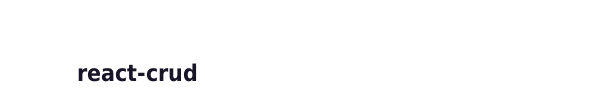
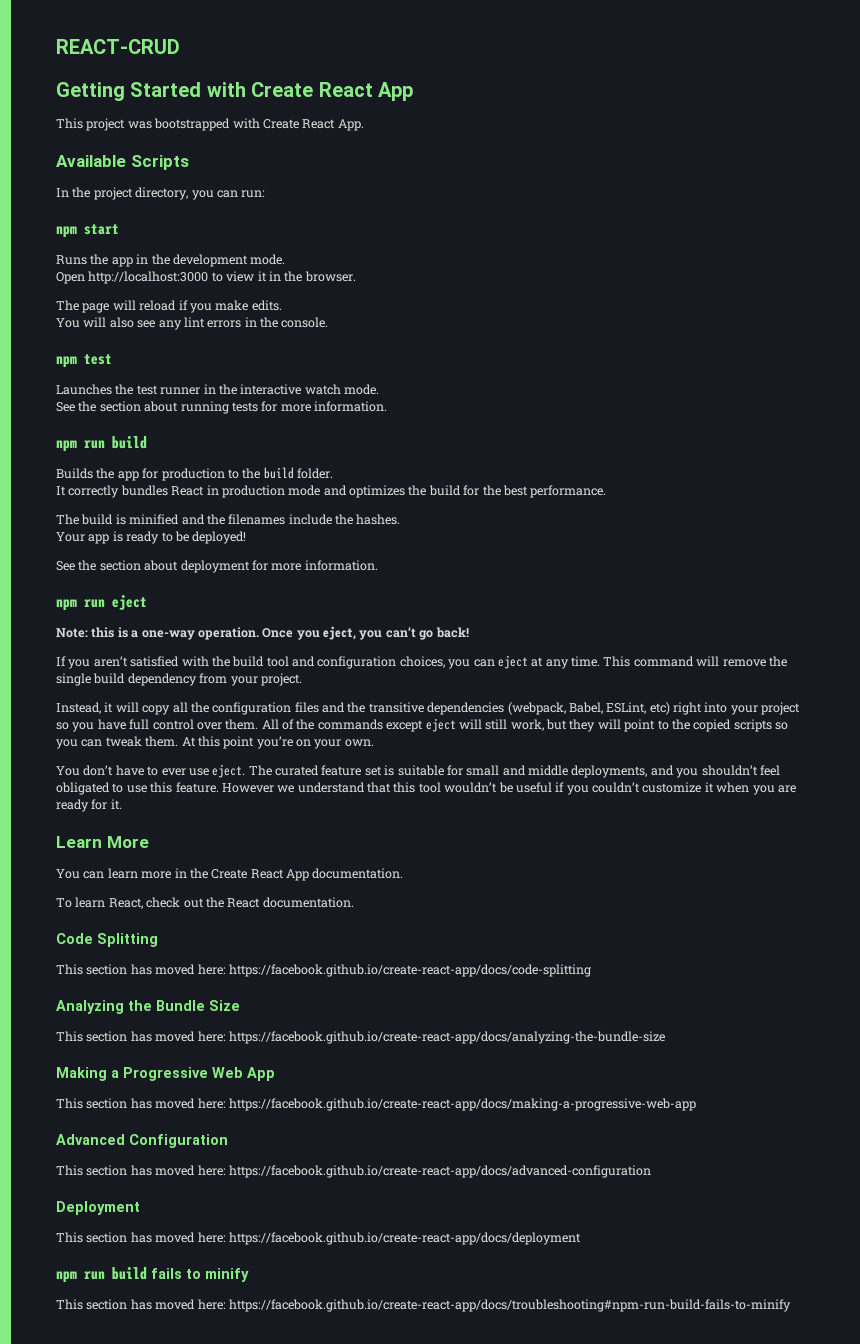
- react-crud
+ REACT-CRUD
+ Getting Started with Create React App
+ This project was bootstrapped with Create React App.
+ Available Scripts
+ In the project directory, you can run:
+ npm start
+ Runs the app in the development mode.
+ Open http://localhost:3000 to view it in the browser.
+ The page will reload if you make edits.
+ You will also see any lint errors in the console.
+ npm test
+ Launches the test runner in the interactive watch mode.
+ See the section about running tests for more information.
+ npm run build
+ Builds the app for production to the build folder.
+ It correctly bundles React in production mode and optimizes the build for the best performance.
+ The build is minified and the filenames include the hashes.
+ Your app is ready to be deployed!
+ See the section about deployment for more information.
+ npm run eject
+ Note: this is a one-way operation. Once you eject, you can’t go back!
+ If you aren’t satisfied with the build tool and configuration choices, you can eject at any time. This command will remove the single build dependency from your project.
+ Instead, it will copy all the configuration files and the transitive dependencies (webpack, Babel, ESLint, etc) right into your project so you have full control over them. All of the commands except eject will still work, but they will point to the copied scripts so you can tweak them. At this point you’re on your own.
+ You don’t have to ever use eject. The curated feature set is suitable for small and middle deployments, and you shouldn’t feel obligated to use this feature. However we understand that this tool wouldn’t be useful if you couldn’t customize it when you are ready for it.
+ Learn More
+ You can learn more in the Create React App documentation.
+ To learn React, check out the React documentation.
+ Code Splitting
+ This section has moved here: https://facebook.github.io/create-react-app/docs/code-splitting
+ Analyzing the Bundle Size
+ This section has moved here: https://facebook.github.io/create-react-app/docs/analyzing-the-bundle-size
+ Making a Progressive Web App
+ This section has moved here: https://facebook.github.io/create-react-app/docs/making-a-progressive-web-app
+ Advanced Configuration
+ This section has moved here: https://facebook.github.io/create-react-app/docs/advanced-configuration
+ Deployment
+ This section has moved here: https://facebook.github.io/create-react-app/docs/deployment
+ npm run build fails to minify
+ This section has moved here: https://facebook.github.io/create-react-app/docs/troubleshooting#npm-run-build-fails-to-minify

